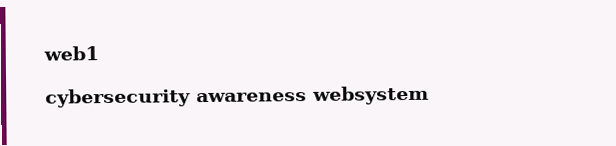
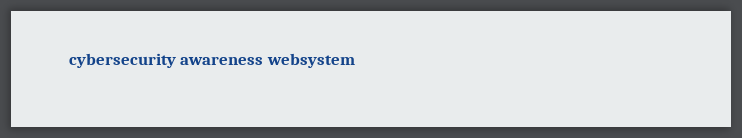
- web1

